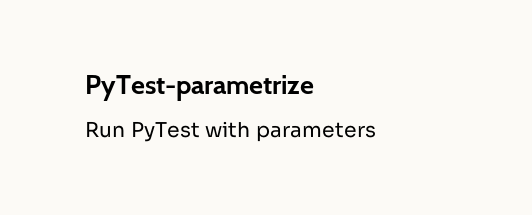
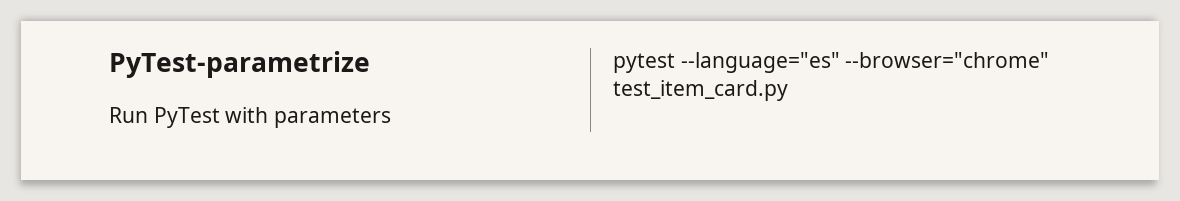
+ pytest --language="es" --browser="chrome" test_item_card.py

